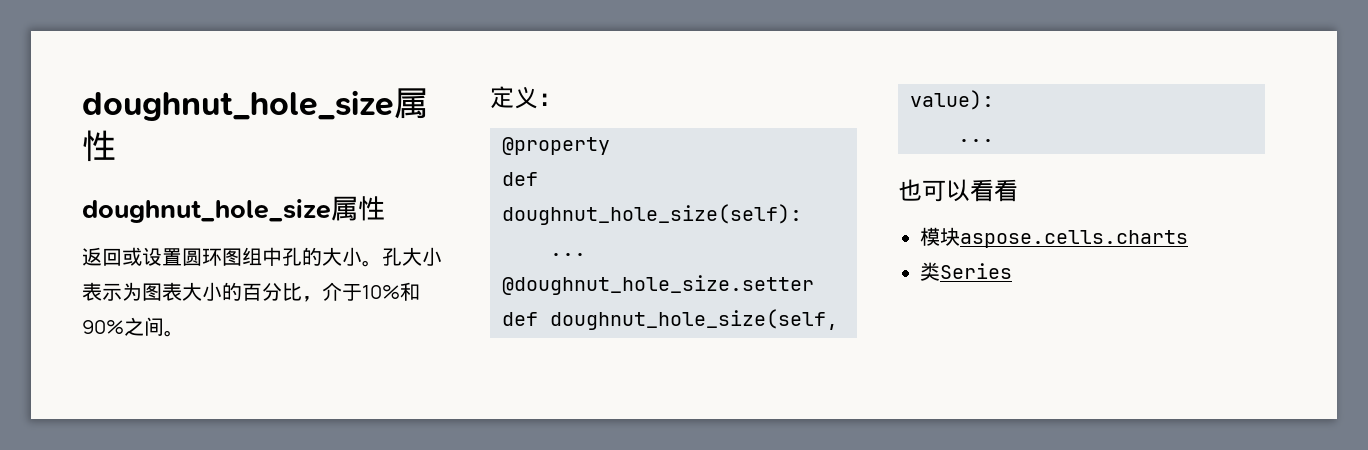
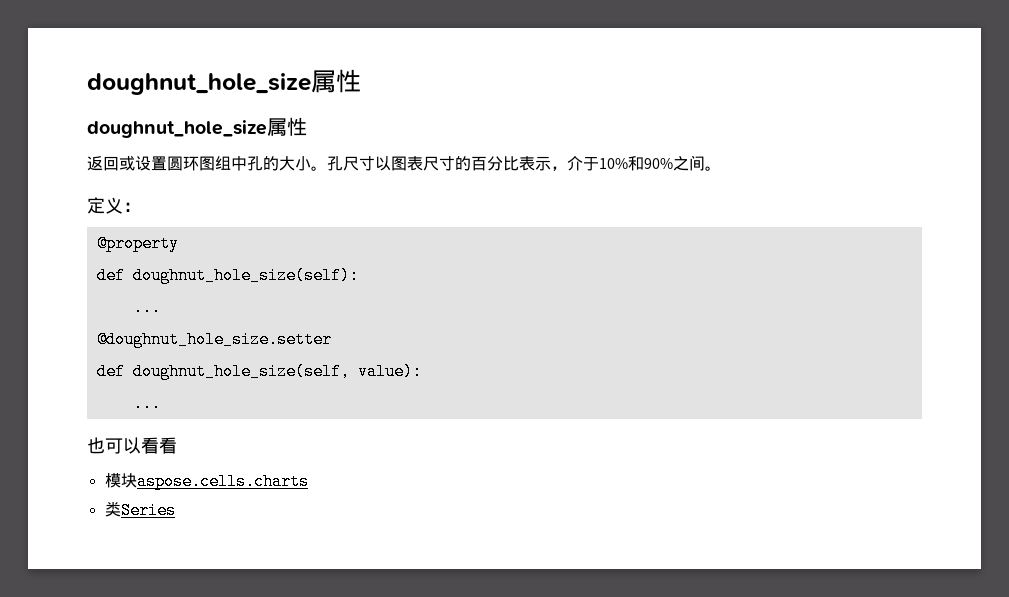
- 孔大小表示为图表大小的百分比，介于10%和90%之间。
+ 孔尺寸以图表尺寸的百分比表示，介于10%和90%之间。

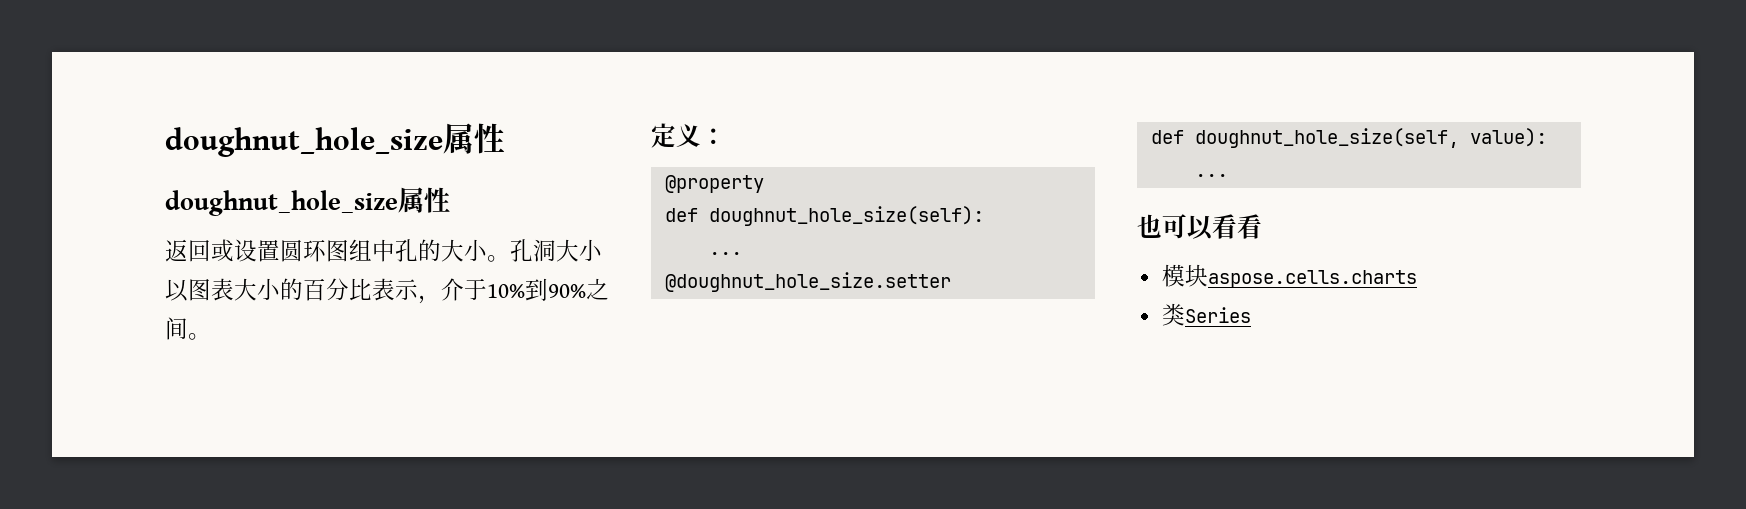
- 孔尺寸以图表尺寸的百分比表示，介于10%和90%之间。
+ 孔洞大小以图表大小的百分比表示，介于10%到90%之间。

